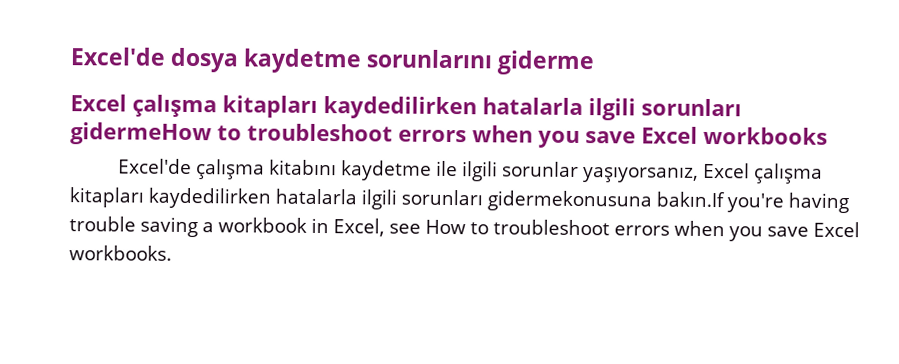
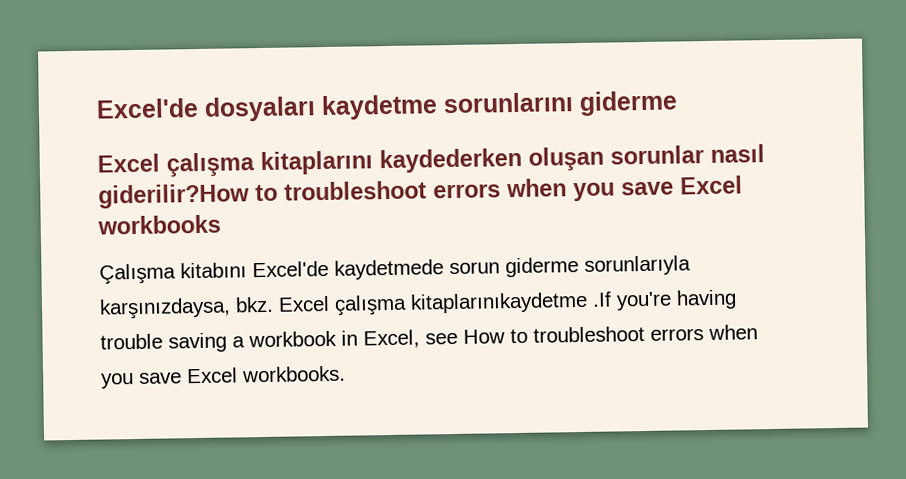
- Excel'de dosya kaydetme sorunlarını giderme
+ Excel'de dosyaları kaydetme sorunlarını giderme
- Excel çalışma kitapları kaydedilirken hatalarla ilgili sorunları gidermeHow to troubleshoot errors when you save Excel workbooks
+ Excel çalışma kitaplarını kaydederken oluşan sorunlar nasıl giderilir?How to troubleshoot errors when you save Excel workbooks
- Excel'de çalışma kitabını kaydetme ile ilgili sorunlar yaşıyorsanız, Excel çalışma kitapları kaydedilirken hatalarla ilgili sorunları gidermekonusuna bakın.If you're having trouble saving a workbook in Excel, see How to troubleshoot errors when you save Excel workbooks.
+ Çalışma kitabını Excel'de kaydetmede sorun giderme sorunlarıyla karşınızdaysa, bkz. Excel çalışma kitaplarınıkaydetme .If you're having trouble saving a workbook in Excel, see How to troubleshoot errors when you save Excel workbooks.

